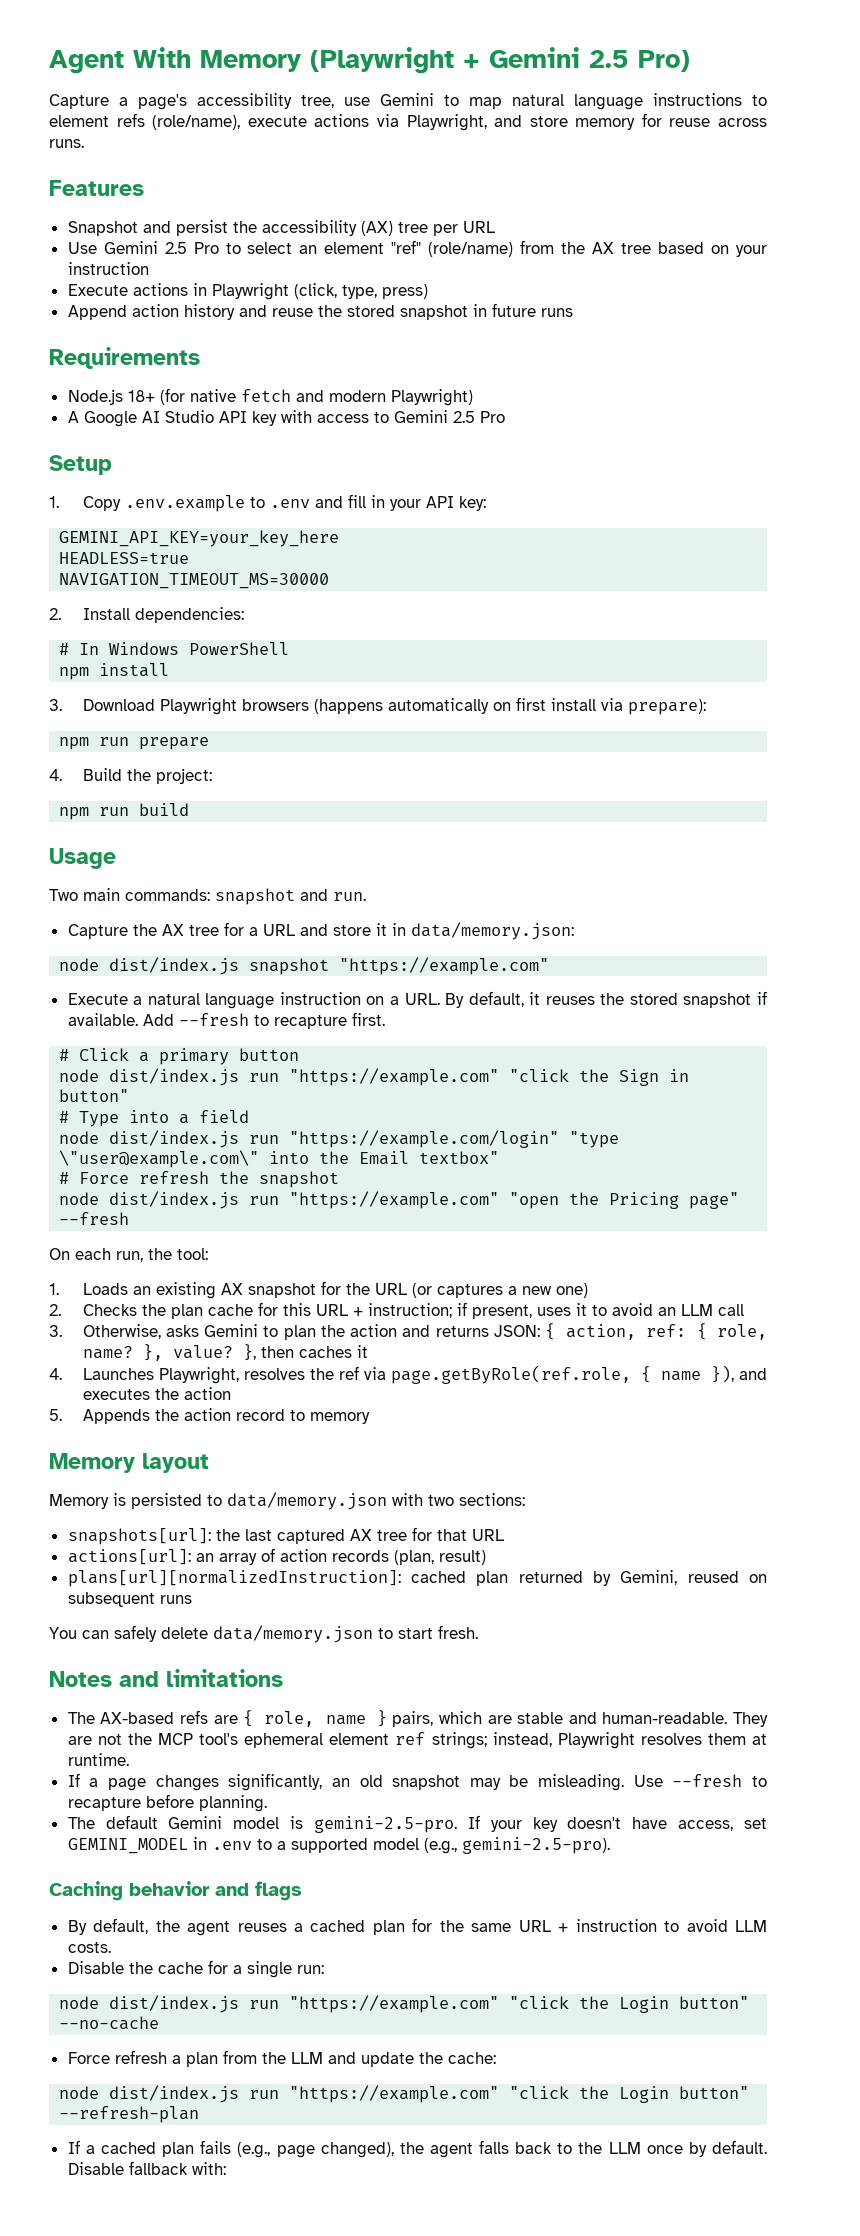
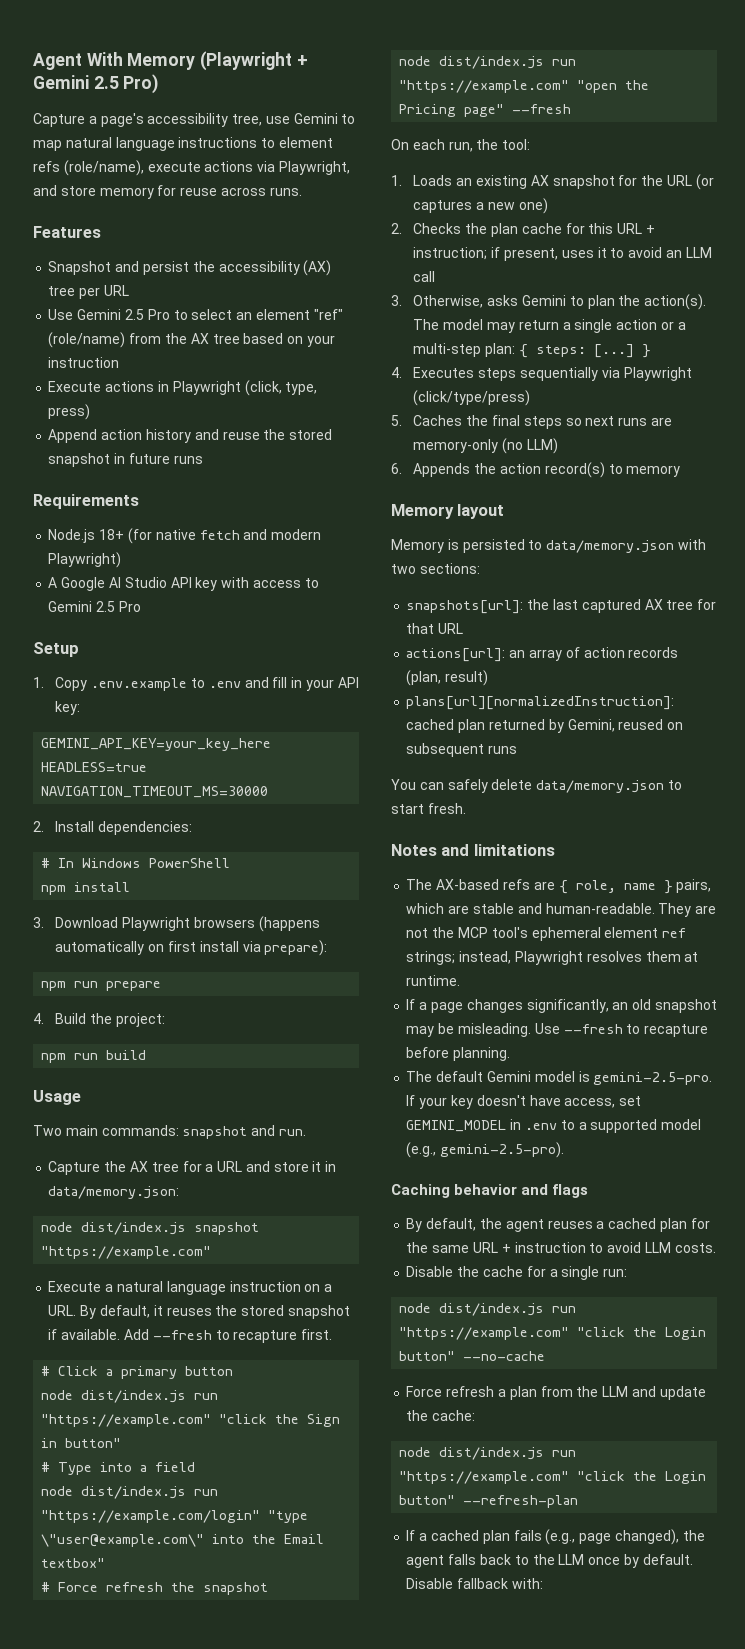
- 3. Otherwise, asks Gemini to plan the action and returns JSON: { action, ref: { role, name? }, value? }, then caches it
- 4. Launches Playwright, resolves the ref via page.getByRole(ref.role, { name }), and executes the action
- 5. Appends the action record to memory
+ 3. Otherwise, asks Gemini to plan the action(s). The model may return a single action or a multi-step plan: { steps: [...] }
+ 4. Executes steps sequentially via Playwright (click/type/press)
+ 5. Caches the final steps so next runs are memory-only (no LLM)
+ 6. Appends the action record(s) to memory

